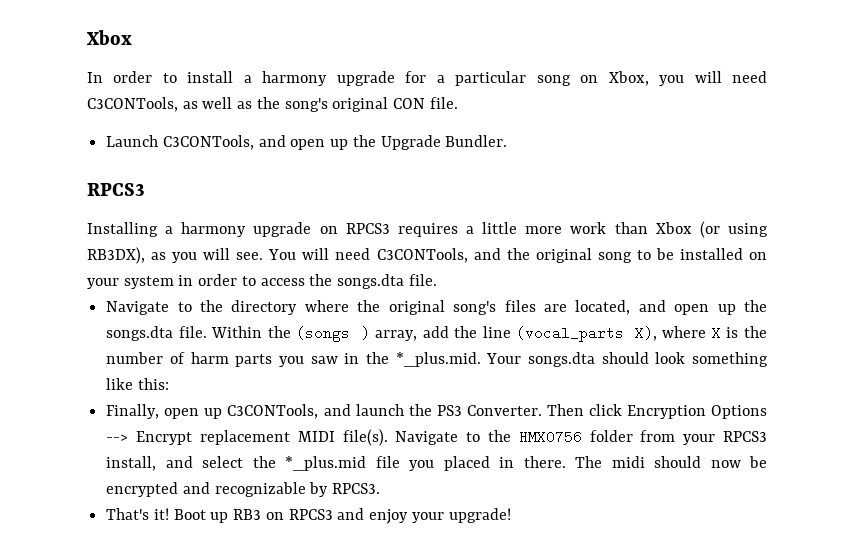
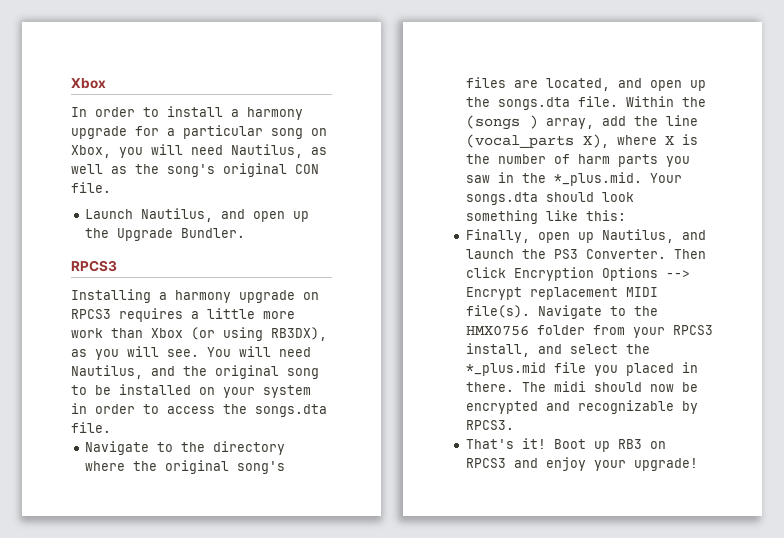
- In order to install a harmony upgrade for a particular song on Xbox, you will need C3CONTools, as well as the song's original CON file.
+ In order to install a harmony upgrade for a particular song on Xbox, you will need Nautilus, as well as the song's original CON file.
- Launch C3CONTools, and open up the Upgrade Bundler.
+ Launch Nautilus, and open up the Upgrade Bundler.
- You will need C3CONTools, and the original song to be installed on your system in order to access the songs.dta file.
+ You will need Nautilus, and the original song to be installed on your system in order to access the songs.dta file.
- Finally, open up C3CONTools, and launch the PS3 Converter.
+ Finally, open up Nautilus, and launch the PS3 Converter.

